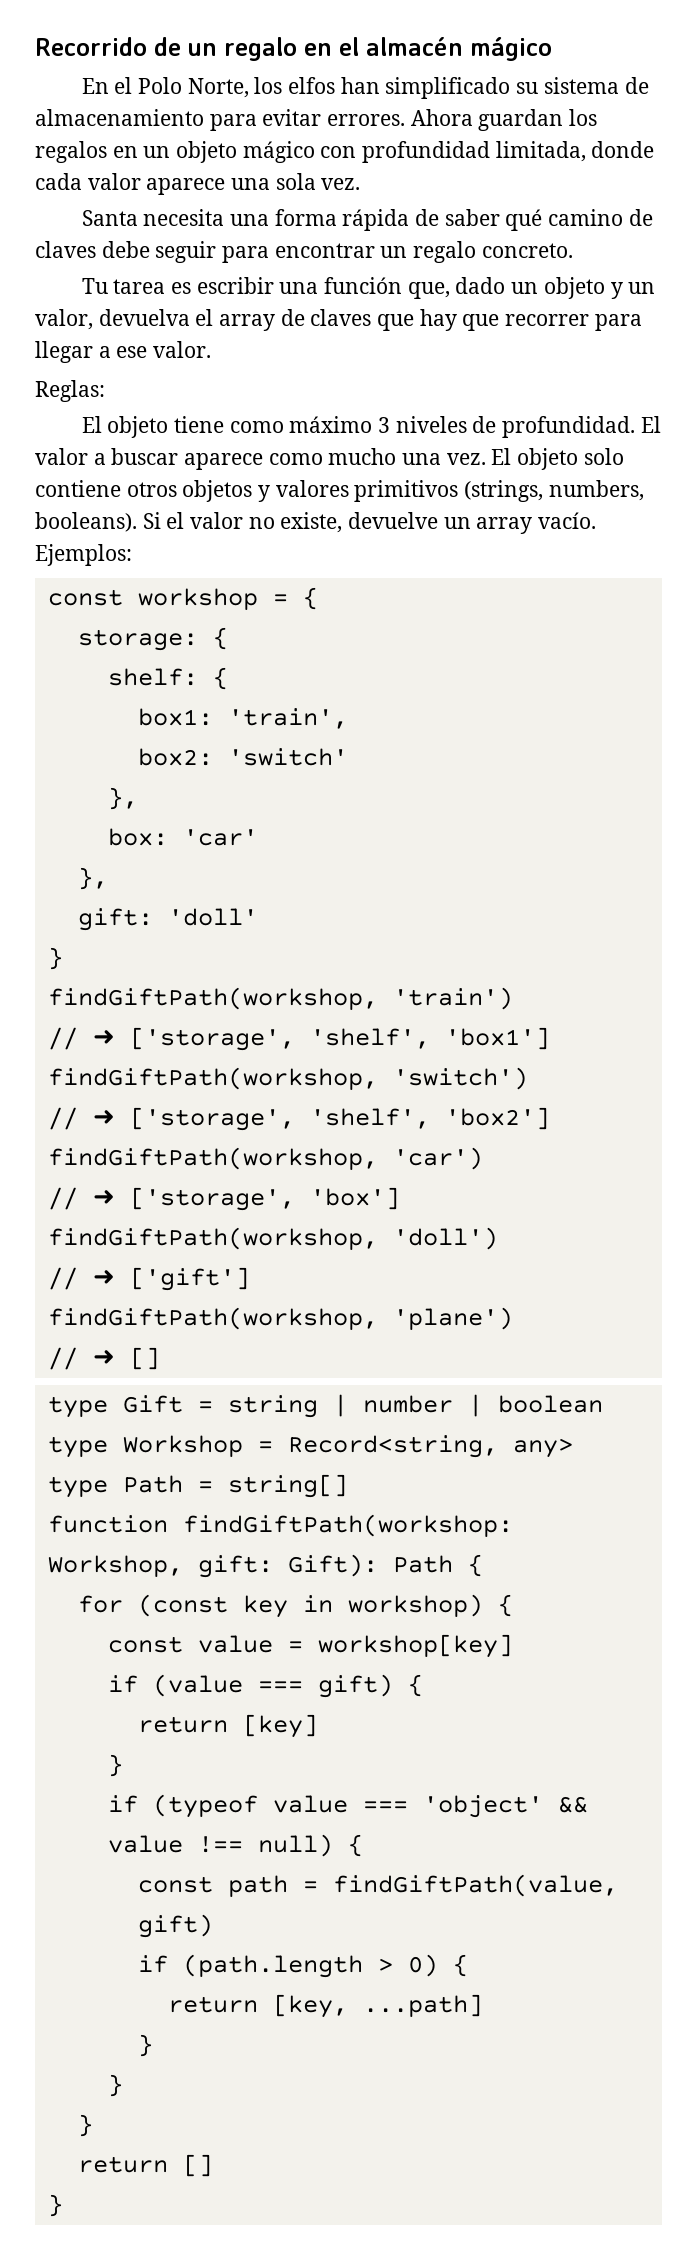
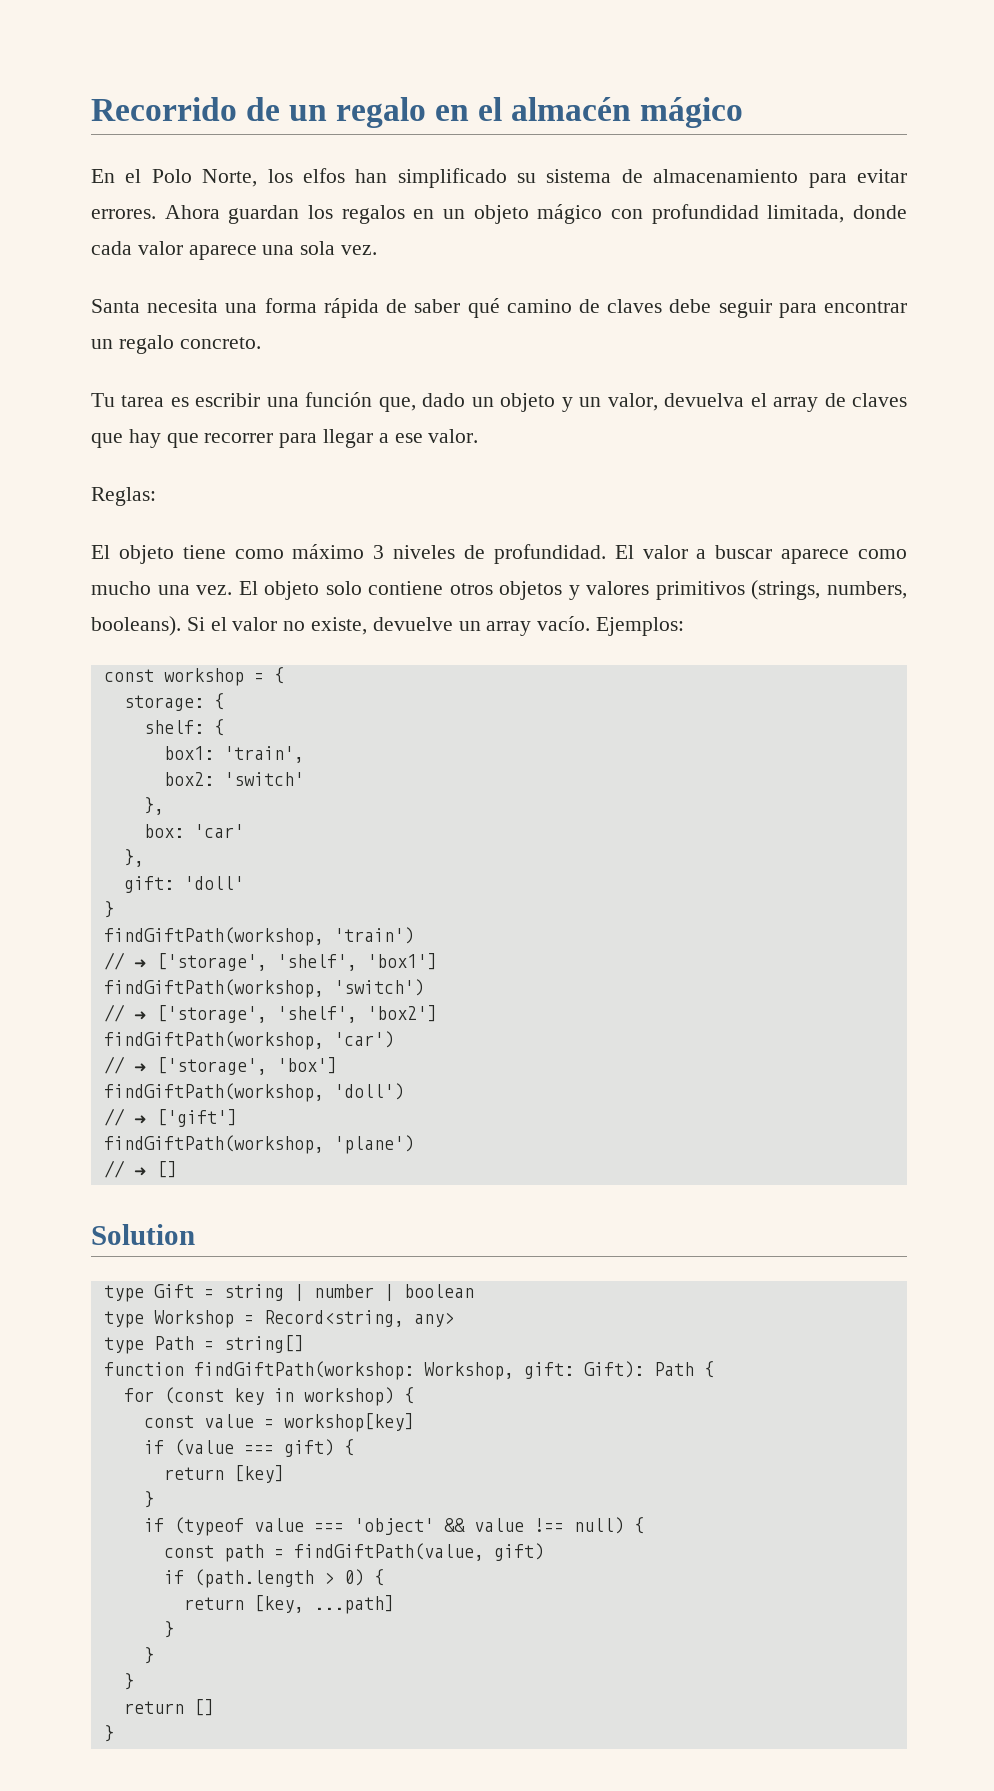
+ Solution

